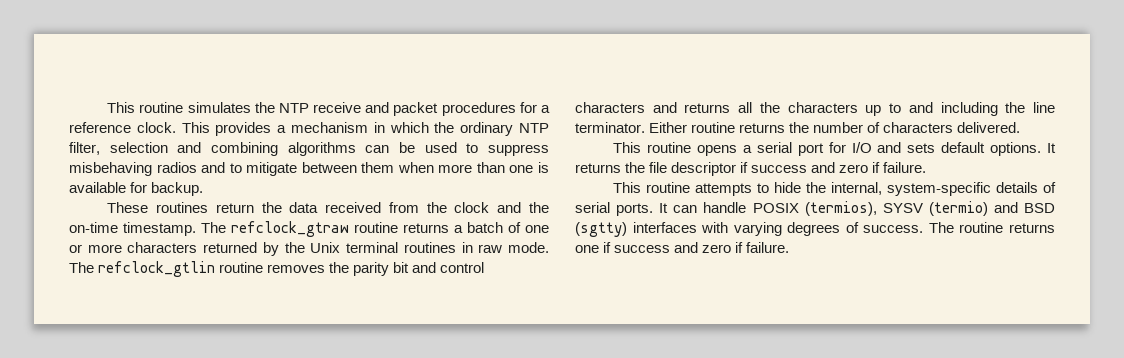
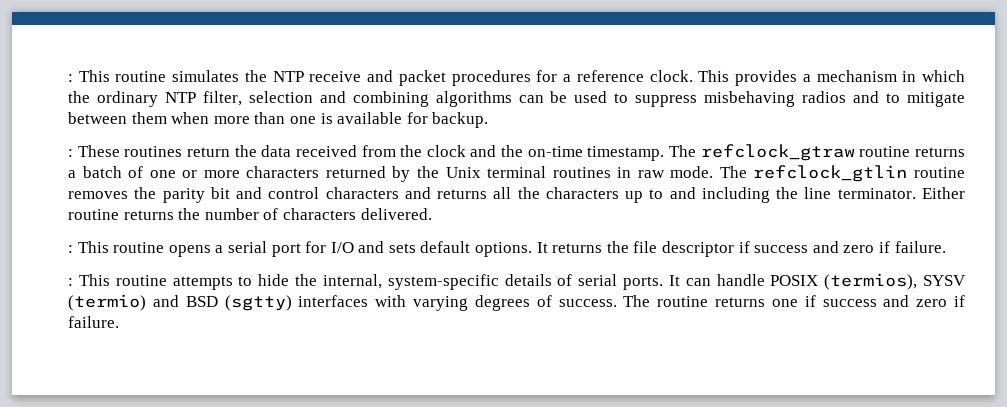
- This routine simulates the NTP receive and packet procedures for a reference clock.
+ : This routine simulates the NTP receive and packet procedures for a reference clock.
- These routines return the data received from the clock and the on-time timestamp.
+ : These routines return the data received from the clock and the on-time timestamp.
- This routine opens a serial port for I/O and sets default options.
+ : This routine opens a serial port for I/O and sets default options.
- This routine attempts to hide the internal, system-specific details of serial ports.
+ : This routine attempts to hide the internal, system-specific details of serial ports.

